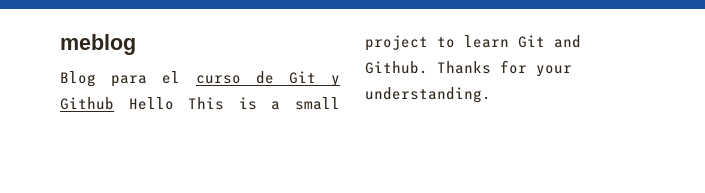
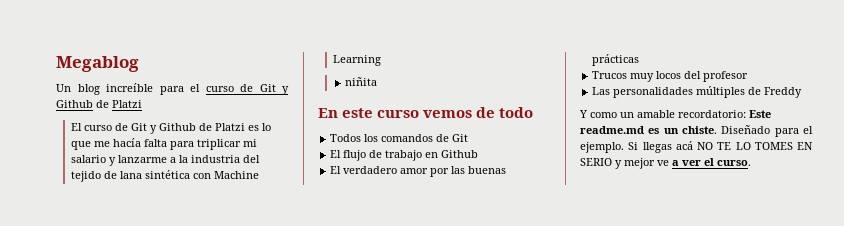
- meblog
- Blog para el curso de Git y Github Hello This is a small project to learn Git and Github. Thanks for your understanding.
+ Megablog
+ Un blog increíble para el curso de Git y Github de Platzi
+ El curso de Git y Github de Platzi es lo que me hacía falta para triplicar mi salario y lanzarme a la industria del tejido de lana sintética con Machine Learning
+ niñita
+ En este curso vemos de todo
+ Todos los comandos de Git
+ El flujo de trabajo en Github
+ El verdadero amor por las buenas prácticas
+ Trucos muy locos del profesor
+ Las personalidades múltiples de Freddy
+ Y como un amable recordatorio: Este readme.md es un chiste. Diseñado para el ejemplo. Si llegas acá NO TE LO TOMES EN SERIO y mejor ve a ver el curso.

